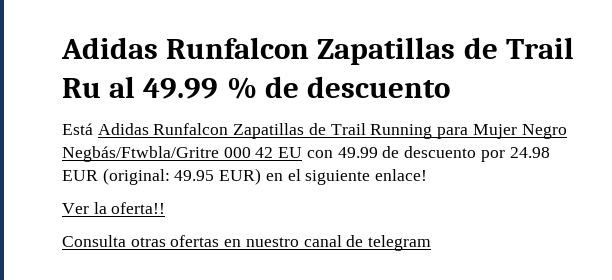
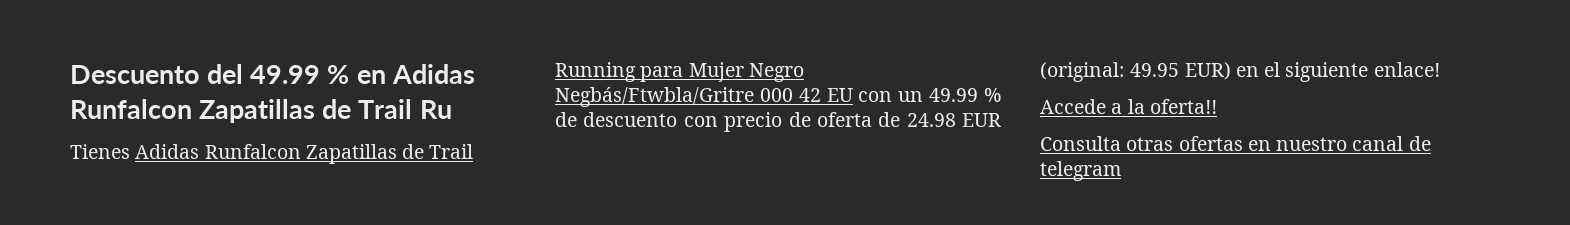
- Adidas Runfalcon Zapatillas de Trail Ru al 49.99 % de descuento
- Está Adidas Runfalcon Zapatillas de Trail Running para Mujer Negro Negbás/Ftwbla/Gritre 000 42 EU con 49.99 de descuento por 24.98 EUR (original: 49.95 EUR) en el siguiente enlace!
+ Descuento del 49.99 % en Adidas Runfalcon Zapatillas de Trail Ru
+ Tienes Adidas Runfalcon Zapatillas de Trail Running para Mujer Negro Negbás/Ftwbla/Gritre 000 42 EU con un 49.99 % de descuento con precio de oferta de 24.98 EUR (original: 49.95 EUR) en el siguiente enlace!
- Ver la oferta!!
+ Accede a la oferta!!

